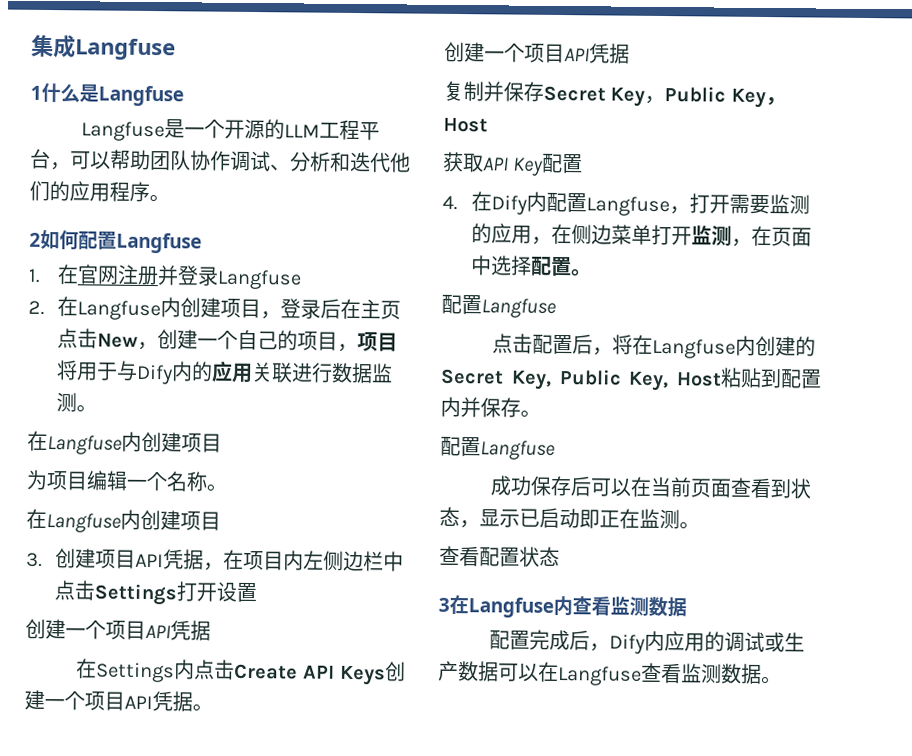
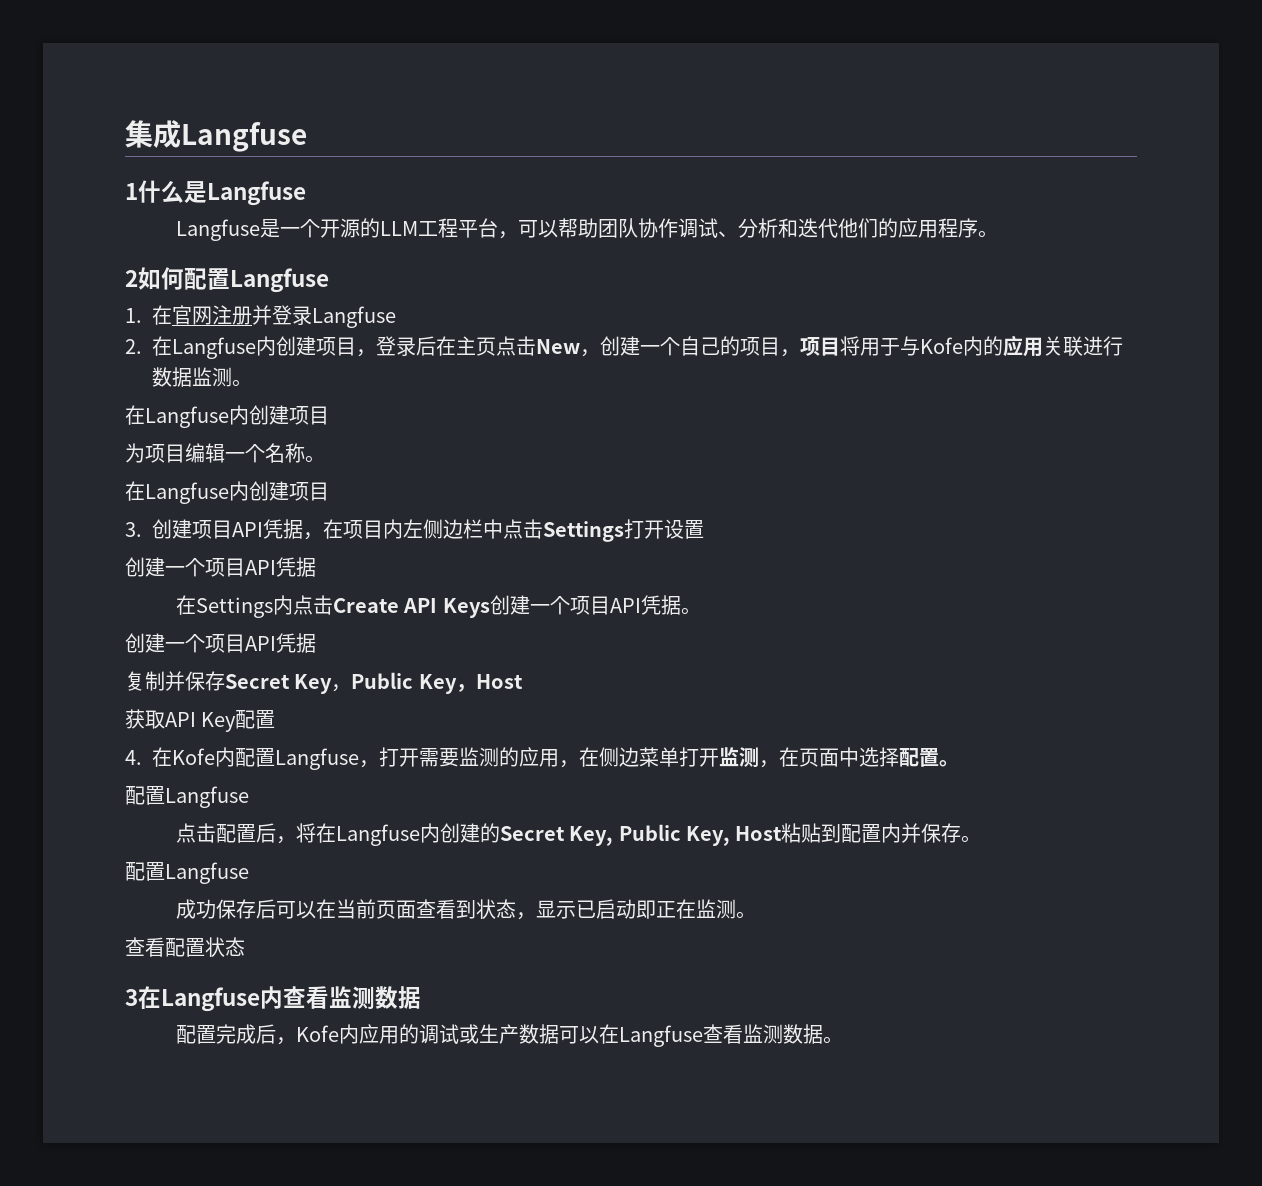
- 2.在Langfuse内创建项目，登录后在主页点击New，创建一个自己的项目，项目将用于与Dify内的应用关联进行数据监测。
+ 2.在Langfuse内创建项目，登录后在主页点击New，创建一个自己的项目，项目将用于与Kofe内的应用关联进行数据监测。
- 4.在Dify内配置Langfuse，打开需要监测的应用，在侧边菜单打开监测，在页面中选择配置。
+ 4.在Kofe内配置Langfuse，打开需要监测的应用，在侧边菜单打开监测，在页面中选择配置。
- 配置完成后，Dify内应用的调试或生产数据可以在Langfuse查看监测数据。
+ 配置完成后，Kofe内应用的调试或生产数据可以在Langfuse查看监测数据。

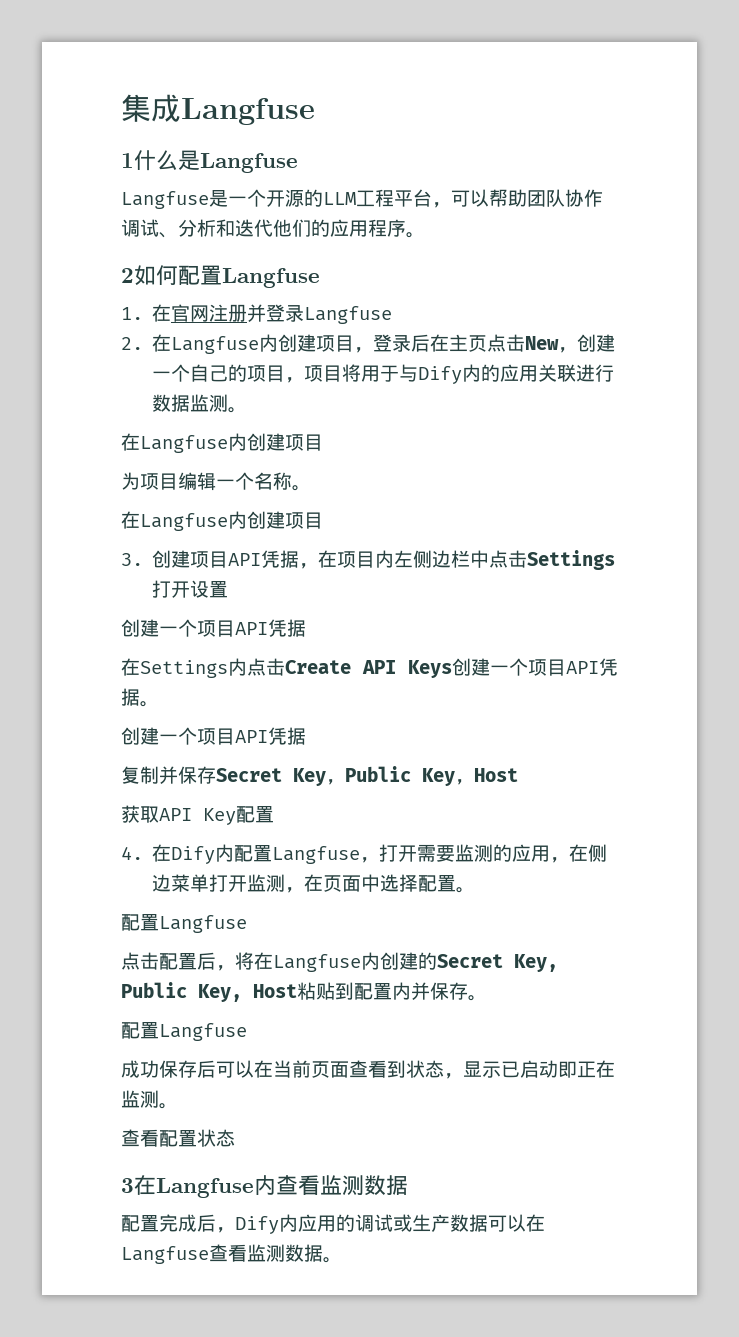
- 2.在Langfuse内创建项目，登录后在主页点击New，创建一个自己的项目，项目将用于与Kofe内的应用关联进行数据监测。
+ 2.在Langfuse内创建项目，登录后在主页点击New，创建一个自己的项目，项目将用于与Dify内的应用关联进行数据监测。
- 4.在Kofe内配置Langfuse，打开需要监测的应用，在侧边菜单打开监测，在页面中选择配置。
+ 4.在Dify内配置Langfuse，打开需要监测的应用，在侧边菜单打开监测，在页面中选择配置。
- 配置完成后，Kofe内应用的调试或生产数据可以在Langfuse查看监测数据。
+ 配置完成后，Dify内应用的调试或生产数据可以在Langfuse查看监测数据。

